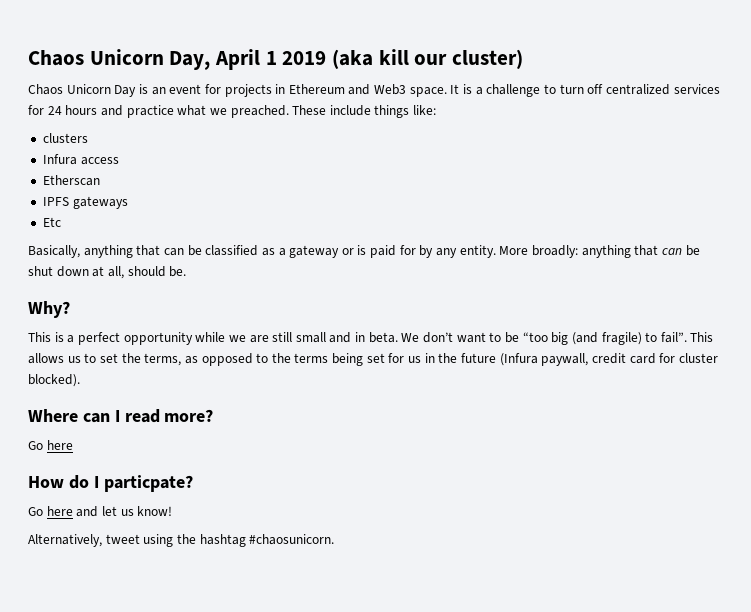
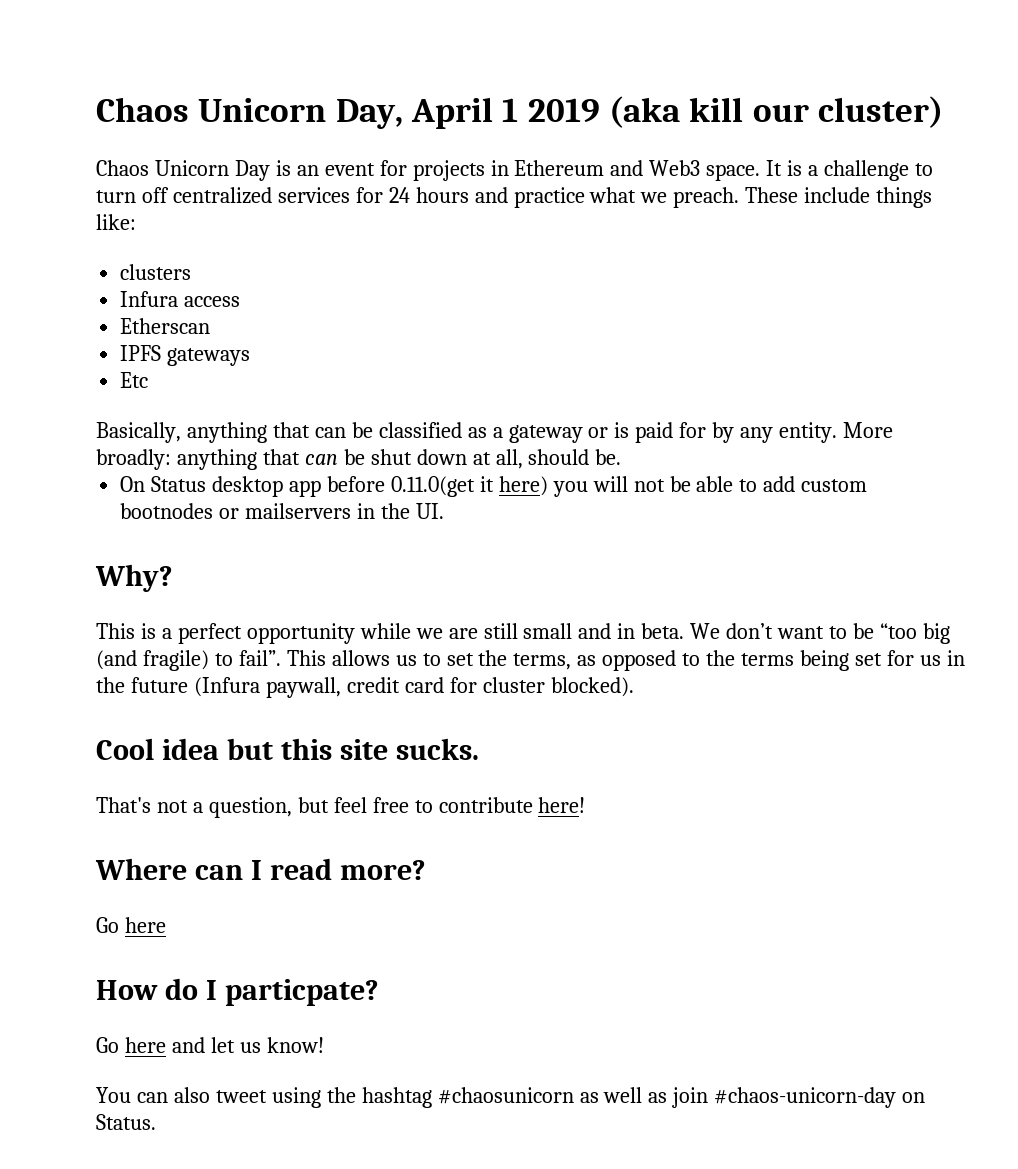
- It is a challenge to turn off centralized services for 24 hours and practice what we preached.
+ It is a challenge to turn off centralized services for 24 hours and practice what we preach.
+ On Status desktop app before 0.11.0(get it here) you will not be able to add custom bootnodes or mailservers in the UI.
+ Cool idea but this site sucks.
+ That's not a question, but feel free to contribute here!
- Alternatively, tweet using the hashtag #chaosunicorn.
+ You can also tweet using the hashtag #chaosunicorn as well as join #chaos-unicorn-day on Status.

